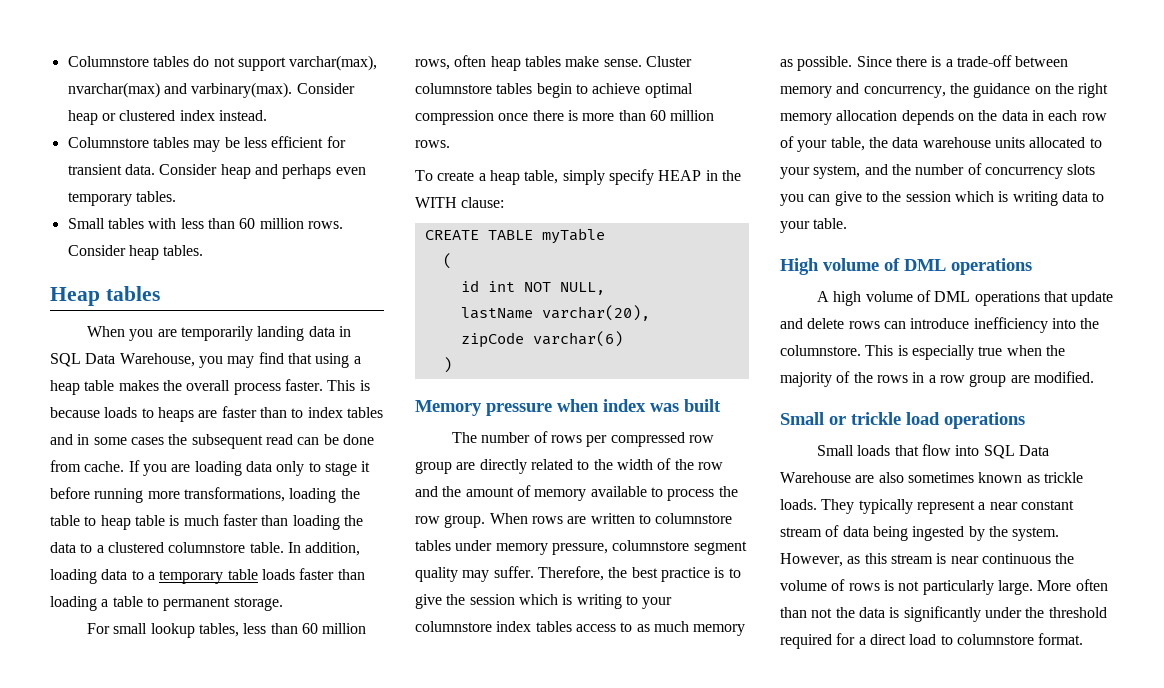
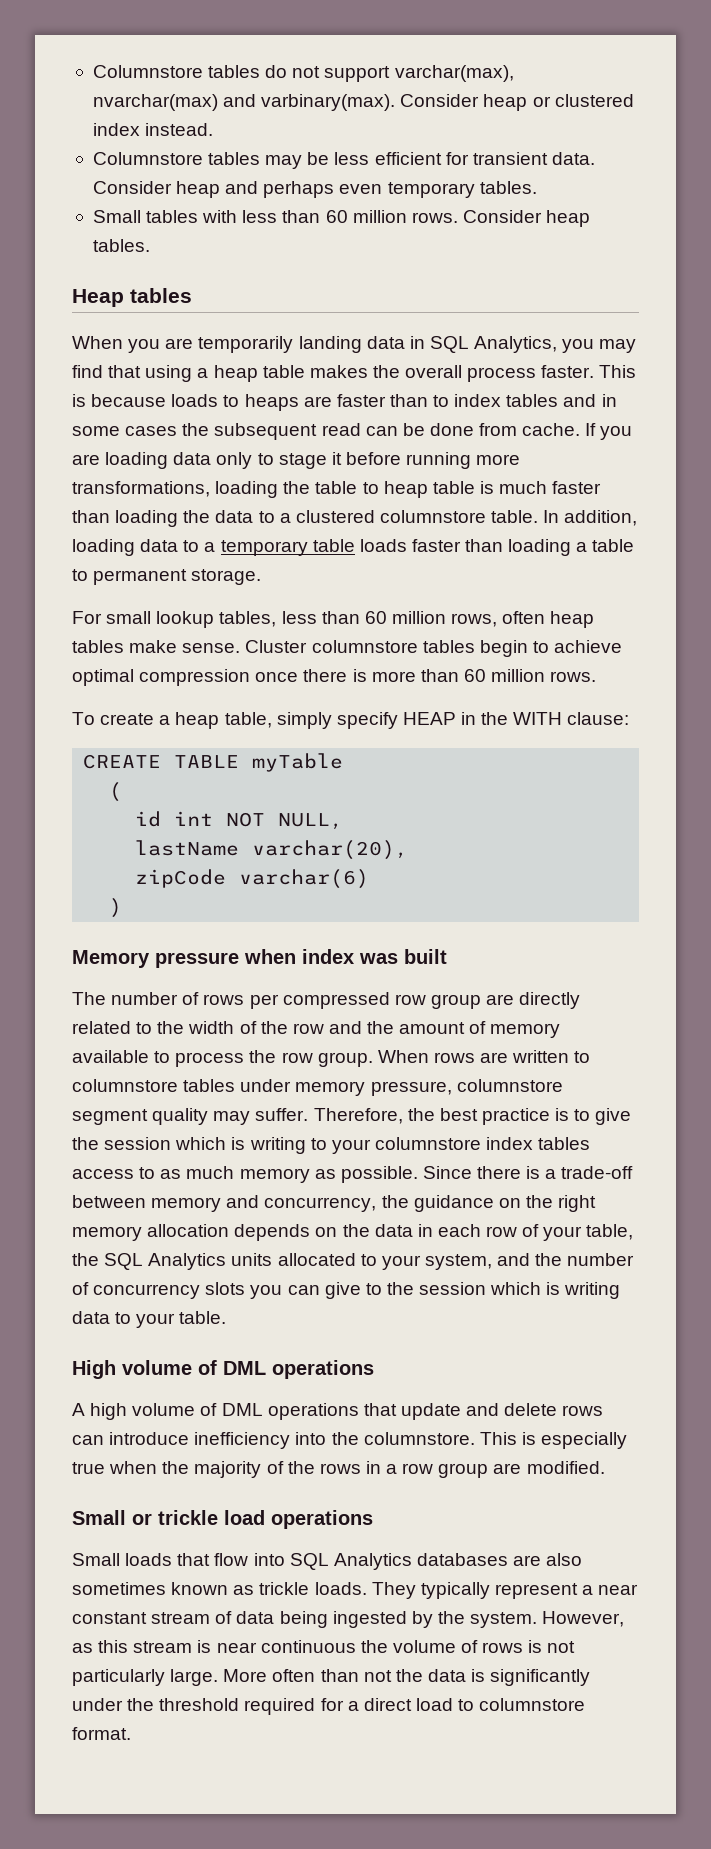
- When you are temporarily landing data in SQL Data Warehouse, you may find that using a heap table makes the overall process faster.
+ When you are temporarily landing data in SQL Analytics, you may find that using a heap table makes the overall process faster.
- Since there is a trade-off between memory and concurrency, the guidance on the right memory allocation depends on the data in each row of your table, the data warehouse units allocated to your system, and the number of concurrency slots you can give to the session which is writing data to your table.
+ Since there is a trade-off between memory and concurrency, the guidance on the right memory allocation depends on the data in each row of your table, the SQL Analytics units allocated to your system, and the number of concurrency slots you can give to the session which is writing data to your table.
- Small loads that flow into SQL Data Warehouse are also sometimes known as trickle loads.
+ Small loads that flow into SQL Analytics databases are also sometimes known as trickle loads.

